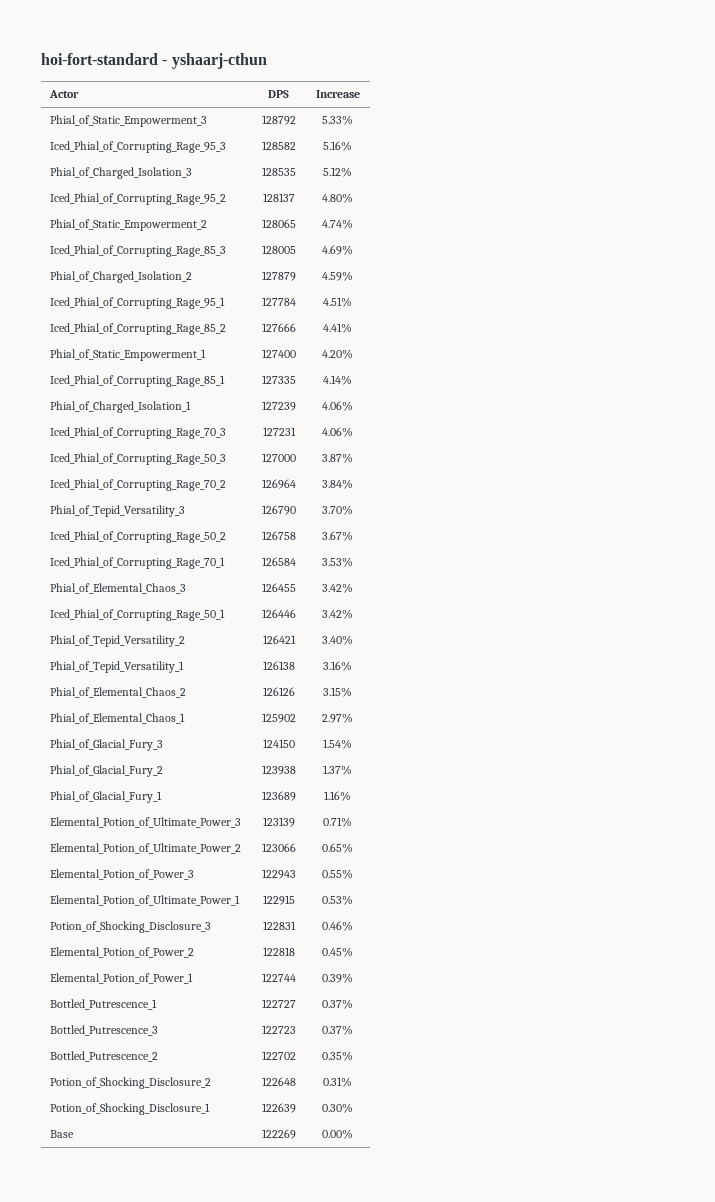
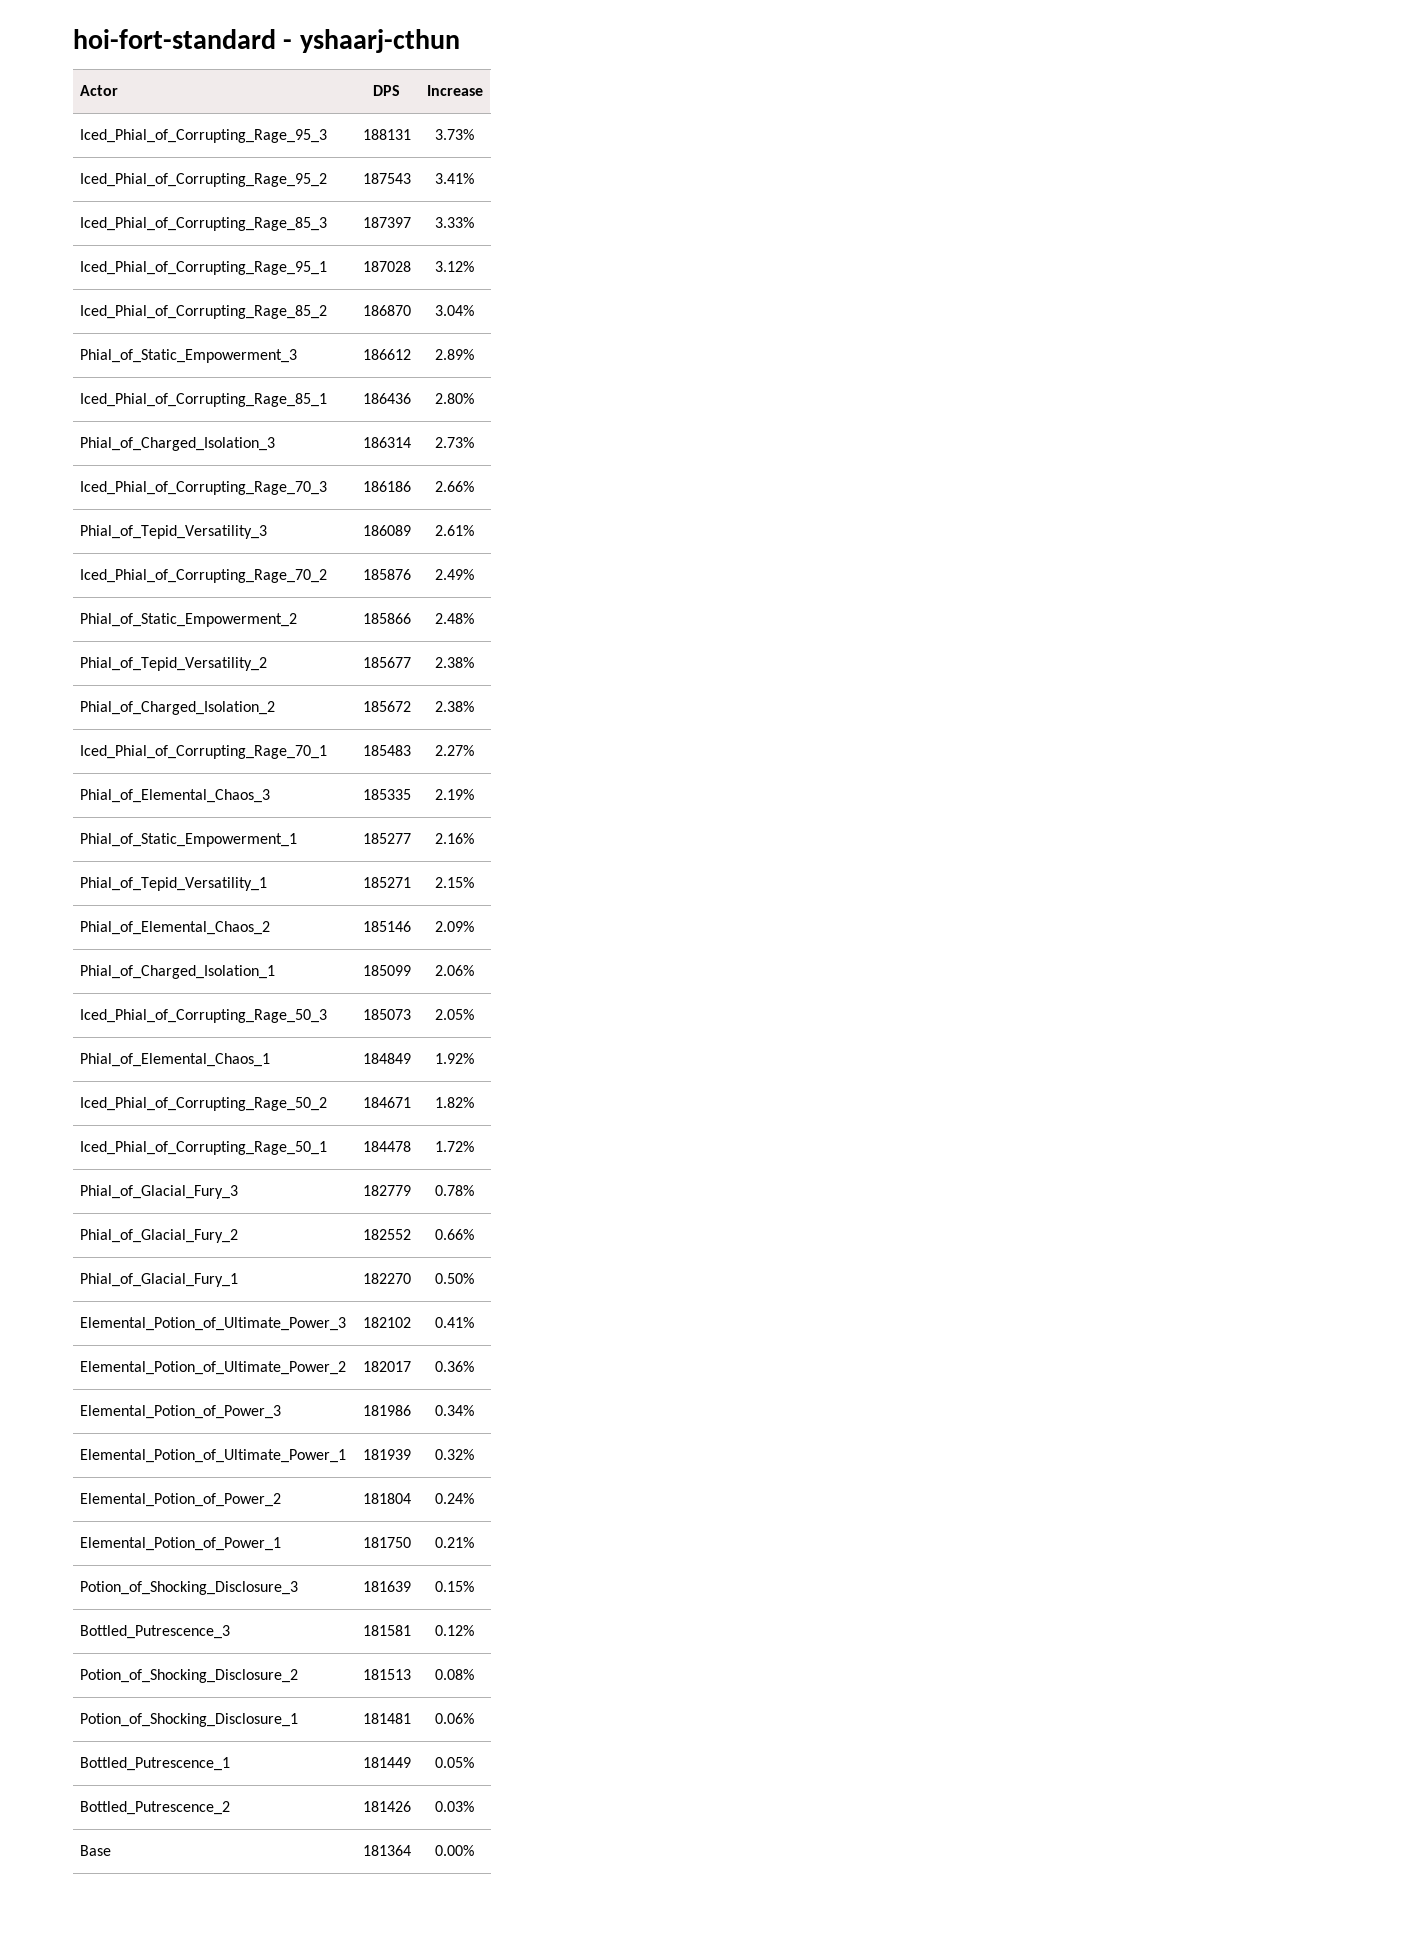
- Phial_of_Static_Empowerment_3 | 128792 | 5.33%
- Iced_Phial_of_Corrupting_Rage_95_3 | 128582 | 5.16%
- Phial_of_Charged_Isolation_3 | 128535 | 5.12%
- Iced_Phial_of_Corrupting_Rage_95_2 | 128137 | 4.80%
- Phial_of_Static_Empowerment_2 | 128065 | 4.74%
- Iced_Phial_of_Corrupting_Rage_85_3 | 128005 | 4.69%
- Phial_of_Charged_Isolation_2 | 127879 | 4.59%
- Iced_Phial_of_Corrupting_Rage_95_1 | 127784 | 4.51%
- Iced_Phial_of_Corrupting_Rage_85_2 | 127666 | 4.41%
- Phial_of_Static_Empowerment_1 | 127400 | 4.20%
- Iced_Phial_of_Corrupting_Rage_85_1 | 127335 | 4.14%
- Phial_of_Charged_Isolation_1 | 127239 | 4.06%
- Iced_Phial_of_Corrupting_Rage_70_3 | 127231 | 4.06%
- Iced_Phial_of_Corrupting_Rage_50_3 | 127000 | 3.87%
- Iced_Phial_of_Corrupting_Rage_70_2 | 126964 | 3.84%
- Phial_of_Tepid_Versatility_3 | 126790 | 3.70%
- Iced_Phial_of_Corrupting_Rage_50_2 | 126758 | 3.67%
- Iced_Phial_of_Corrupting_Rage_70_1 | 126584 | 3.53%
- Phial_of_Elemental_Chaos_3 | 126455 | 3.42%
- Iced_Phial_of_Corrupting_Rage_50_1 | 126446 | 3.42%
- Phial_of_Tepid_Versatility_2 | 126421 | 3.40%
- Phial_of_Tepid_Versatility_1 | 126138 | 3.16%
- Phial_of_Elemental_Chaos_2 | 126126 | 3.15%
- Phial_of_Elemental_Chaos_1 | 125902 | 2.97%
+ Iced_Phial_of_Corrupting_Rage_95_3 | 188131 | 3.73%
+ Iced_Phial_of_Corrupting_Rage_95_2 | 187543 | 3.41%
+ Iced_Phial_of_Corrupting_Rage_85_3 | 187397 | 3.33%
+ Iced_Phial_of_Corrupting_Rage_95_1 | 187028 | 3.12%
+ Iced_Phial_of_Corrupting_Rage_85_2 | 186870 | 3.04%
+ Phial_of_Static_Empowerment_3 | 186612 | 2.89%
+ Iced_Phial_of_Corrupting_Rage_85_1 | 186436 | 2.80%
+ Phial_of_Charged_Isolation_3 | 186314 | 2.73%
+ Iced_Phial_of_Corrupting_Rage_70_3 | 186186 | 2.66%
+ Phial_of_Tepid_Versatility_3 | 186089 | 2.61%
+ Iced_Phial_of_Corrupting_Rage_70_2 | 185876 | 2.49%
+ Phial_of_Static_Empowerment_2 | 185866 | 2.48%
+ Phial_of_Tepid_Versatility_2 | 185677 | 2.38%
+ Phial_of_Charged_Isolation_2 | 185672 | 2.38%
+ Iced_Phial_of_Corrupting_Rage_70_1 | 185483 | 2.27%
+ Phial_of_Elemental_Chaos_3 | 185335 | 2.19%
+ Phial_of_Static_Empowerment_1 | 185277 | 2.16%
+ Phial_of_Tepid_Versatility_1 | 185271 | 2.15%
+ Phial_of_Elemental_Chaos_2 | 185146 | 2.09%
+ Phial_of_Charged_Isolation_1 | 185099 | 2.06%
+ Iced_Phial_of_Corrupting_Rage_50_3 | 185073 | 2.05%
+ Phial_of_Elemental_Chaos_1 | 184849 | 1.92%
+ Iced_Phial_of_Corrupting_Rage_50_2 | 184671 | 1.82%
+ Iced_Phial_of_Corrupting_Rage_50_1 | 184478 | 1.72%
- Phial_of_Glacial_Fury_3 | 124150 | 1.54%
+ Phial_of_Glacial_Fury_3 | 182779 | 0.78%
- Phial_of_Glacial_Fury_2 | 123938 | 1.37%
+ Phial_of_Glacial_Fury_2 | 182552 | 0.66%
- Phial_of_Glacial_Fury_1 | 123689 | 1.16%
+ Phial_of_Glacial_Fury_1 | 182270 | 0.50%
- Elemental_Potion_of_Ultimate_Power_3 | 123139 | 0.71%
+ Elemental_Potion_of_Ultimate_Power_3 | 182102 | 0.41%
- Elemental_Potion_of_Ultimate_Power_2 | 123066 | 0.65%
+ Elemental_Potion_of_Ultimate_Power_2 | 182017 | 0.36%
- Elemental_Potion_of_Power_3 | 122943 | 0.55%
+ Elemental_Potion_of_Power_3 | 181986 | 0.34%
- Elemental_Potion_of_Ultimate_Power_1 | 122915 | 0.53%
- Potion_of_Shocking_Disclosure_3 | 122831 | 0.46%
- Elemental_Potion_of_Power_2 | 122818 | 0.45%
- Elemental_Potion_of_Power_1 | 122744 | 0.39%
- Bottled_Putrescence_1 | 122727 | 0.37%
- Bottled_Putrescence_3 | 122723 | 0.37%
- Bottled_Putrescence_2 | 122702 | 0.35%
- Potion_of_Shocking_Disclosure_2 | 122648 | 0.31%
- Potion_of_Shocking_Disclosure_1 | 122639 | 0.30%
+ Elemental_Potion_of_Ultimate_Power_1 | 181939 | 0.32%
+ Elemental_Potion_of_Power_2 | 181804 | 0.24%
+ Elemental_Potion_of_Power_1 | 181750 | 0.21%
+ Potion_of_Shocking_Disclosure_3 | 181639 | 0.15%
+ Bottled_Putrescence_3 | 181581 | 0.12%
+ Potion_of_Shocking_Disclosure_2 | 181513 | 0.08%
+ Potion_of_Shocking_Disclosure_1 | 181481 | 0.06%
+ Bottled_Putrescence_1 | 181449 | 0.05%
+ Bottled_Putrescence_2 | 181426 | 0.03%
- Base | 122269 | 0.00%
+ Base | 181364 | 0.00%

